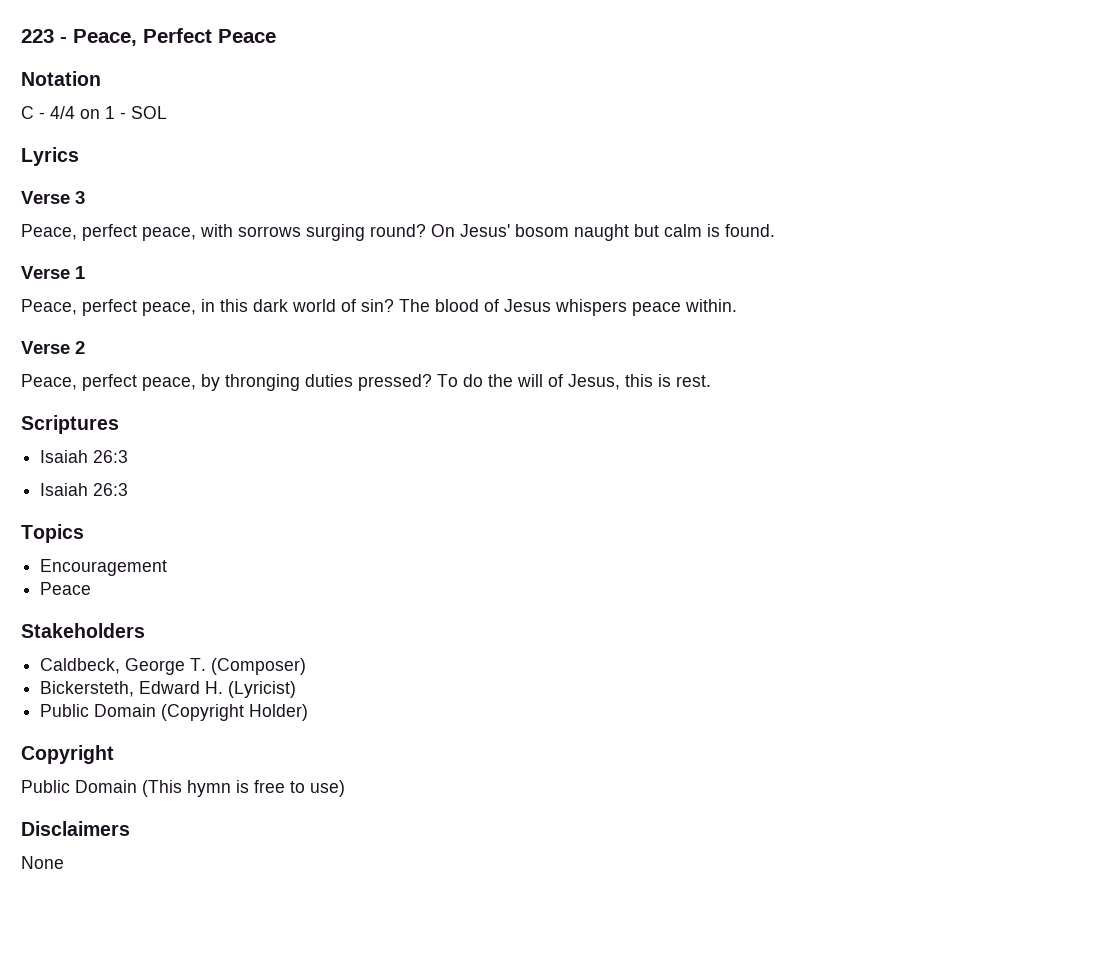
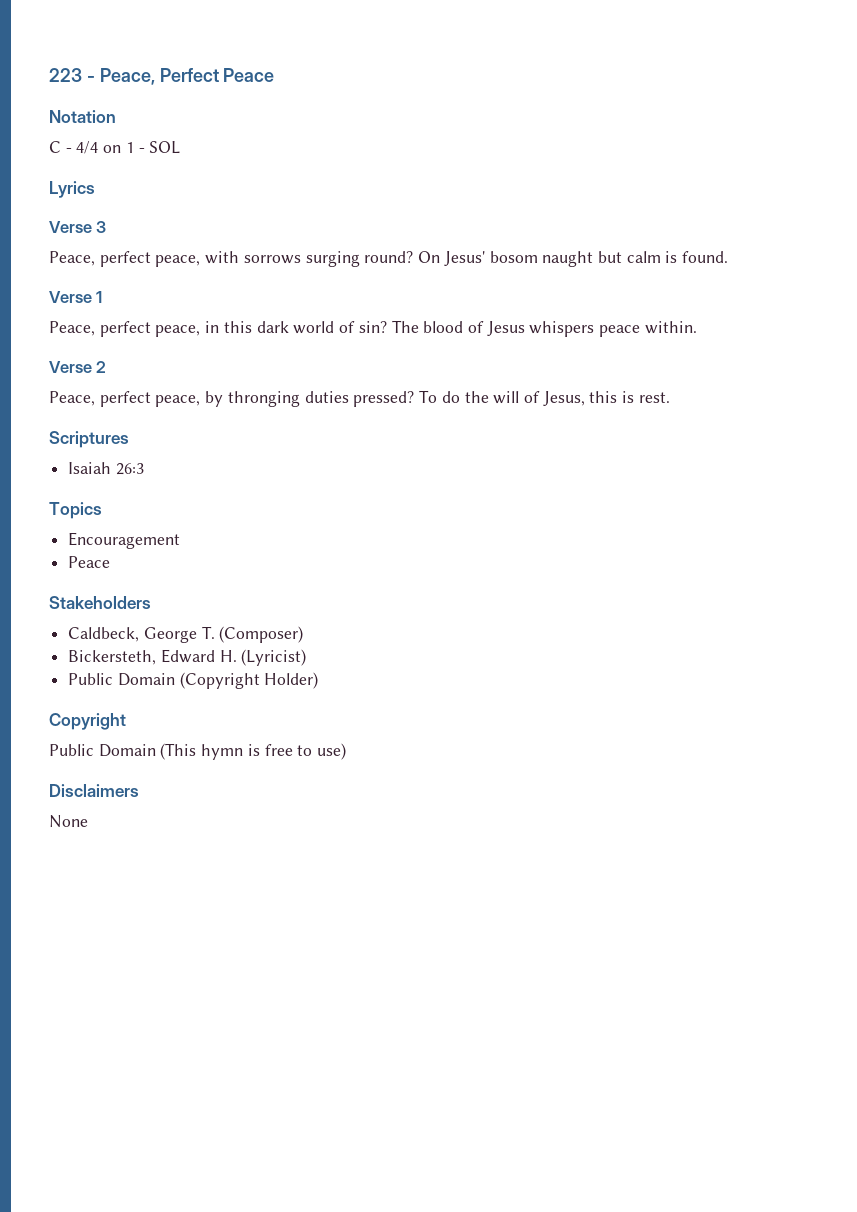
  Scriptures
- Isaiah 26:3

